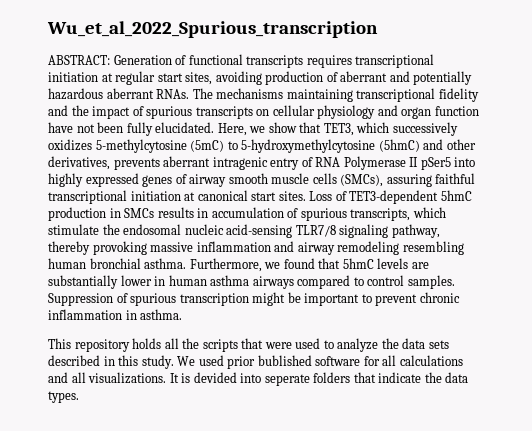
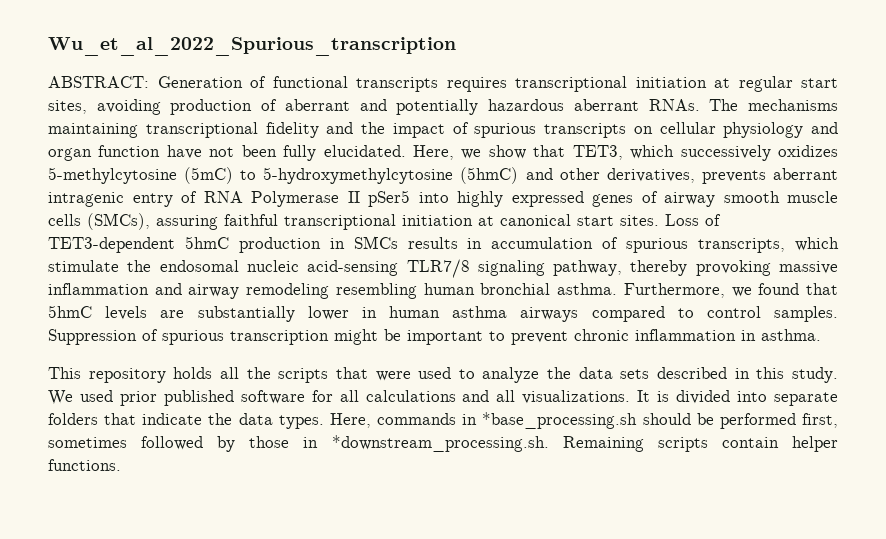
- We used prior bublished software for all calculations and all visualizations.
+ We used prior published software for all calculations and all visualizations.
- It is devided into seperate folders that indicate the data types.
+ It is divided into separate folders that indicate the data types.
+ Here, commands in *base_processing.sh should be performed first, sometimes followed by those in *downstream_processing.sh. Remaining scripts contain helper functions.

